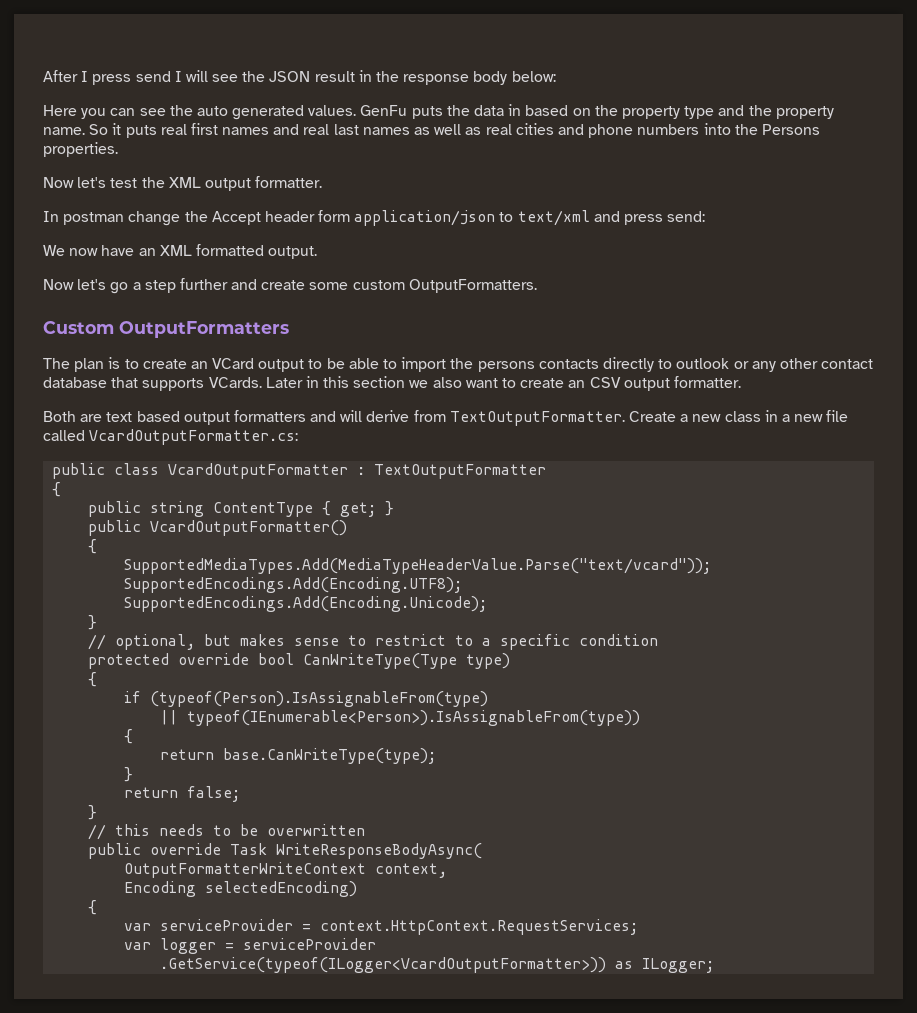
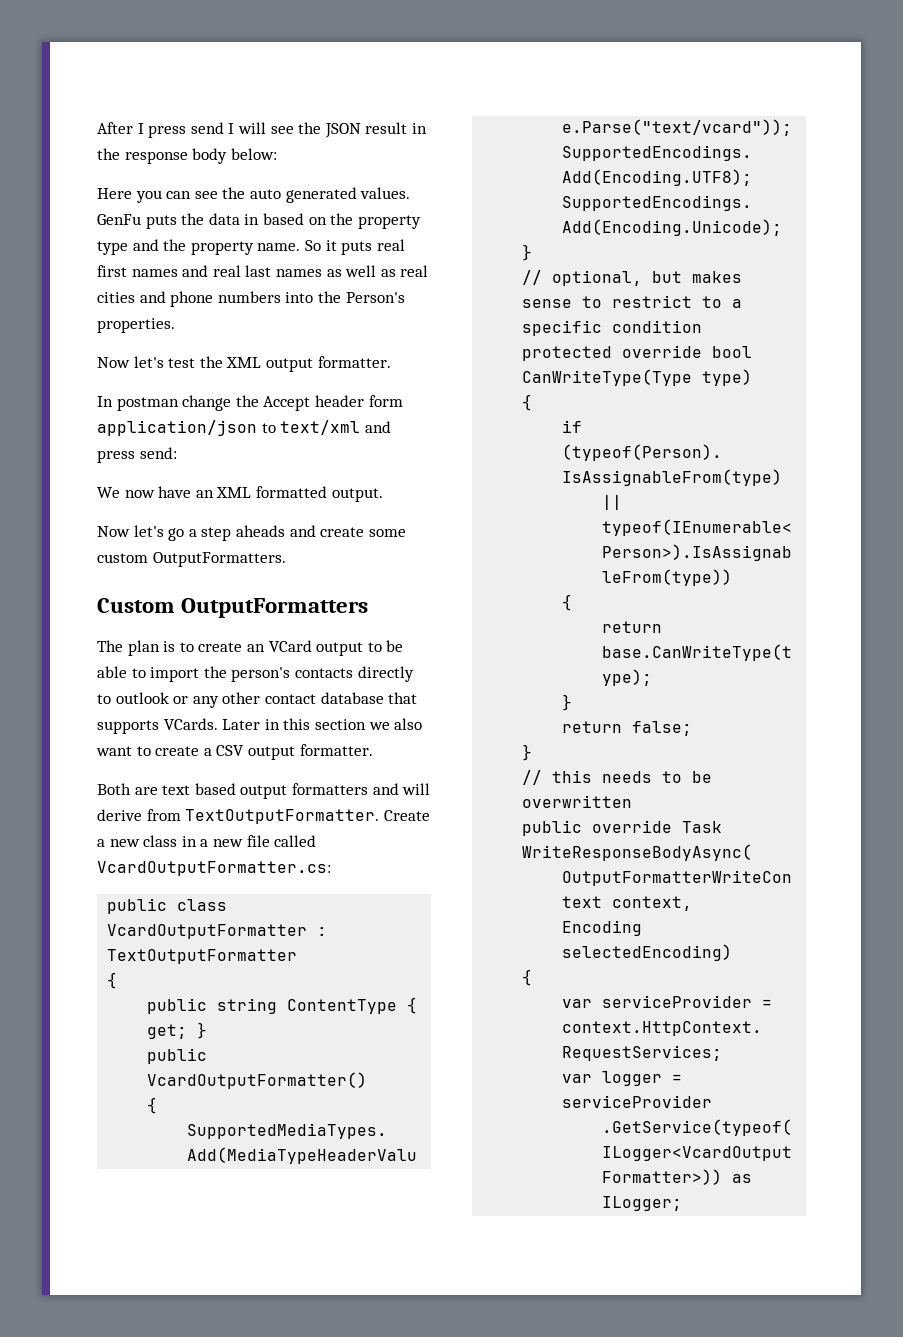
- So it puts real first names and real last names as well as real cities and phone numbers into the Persons properties.
+ So it puts real first names and real last names as well as real cities and phone numbers into the Person's properties.
- Now let's go a step further and create some custom OutputFormatters.
+ Now let's go a step aheads and create some custom OutputFormatters.
- The plan is to create an VCard output to be able to import the persons contacts directly to outlook or any other contact database that supports VCards.
+ The plan is to create an VCard output to be able to import the person's contacts directly to outlook or any other contact database that supports VCards.
- Later in this section we also want to create an CSV output formatter.
+ Later in this section we also want to create a CSV output formatter.

